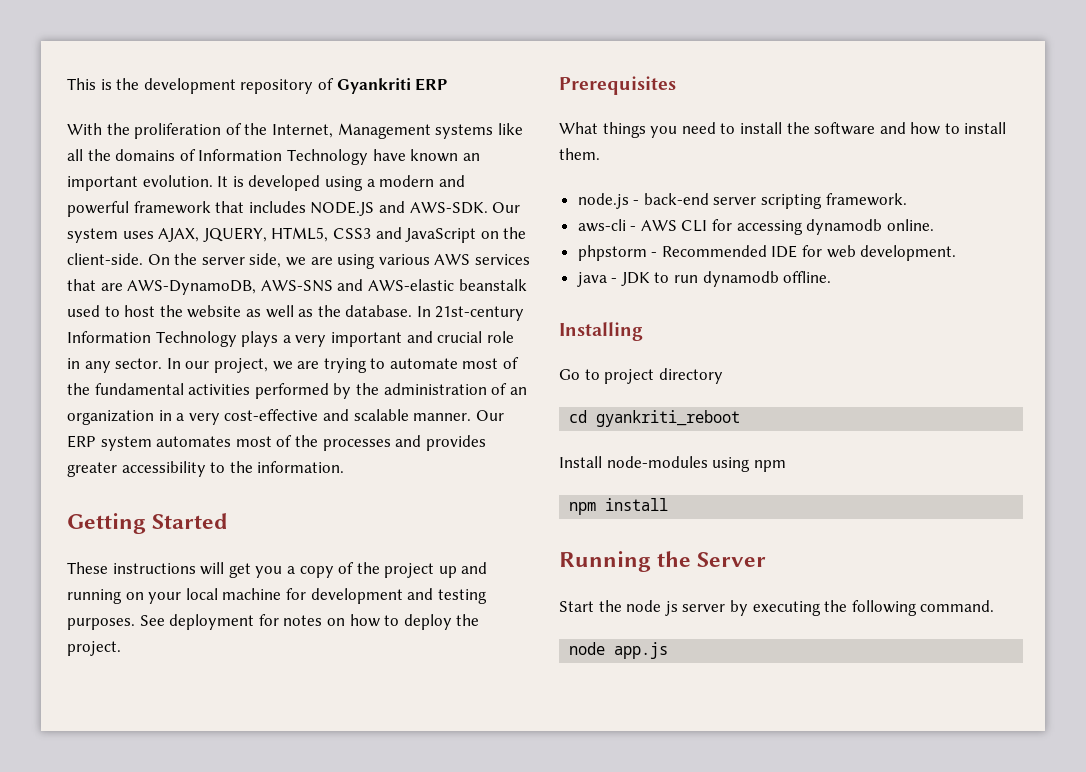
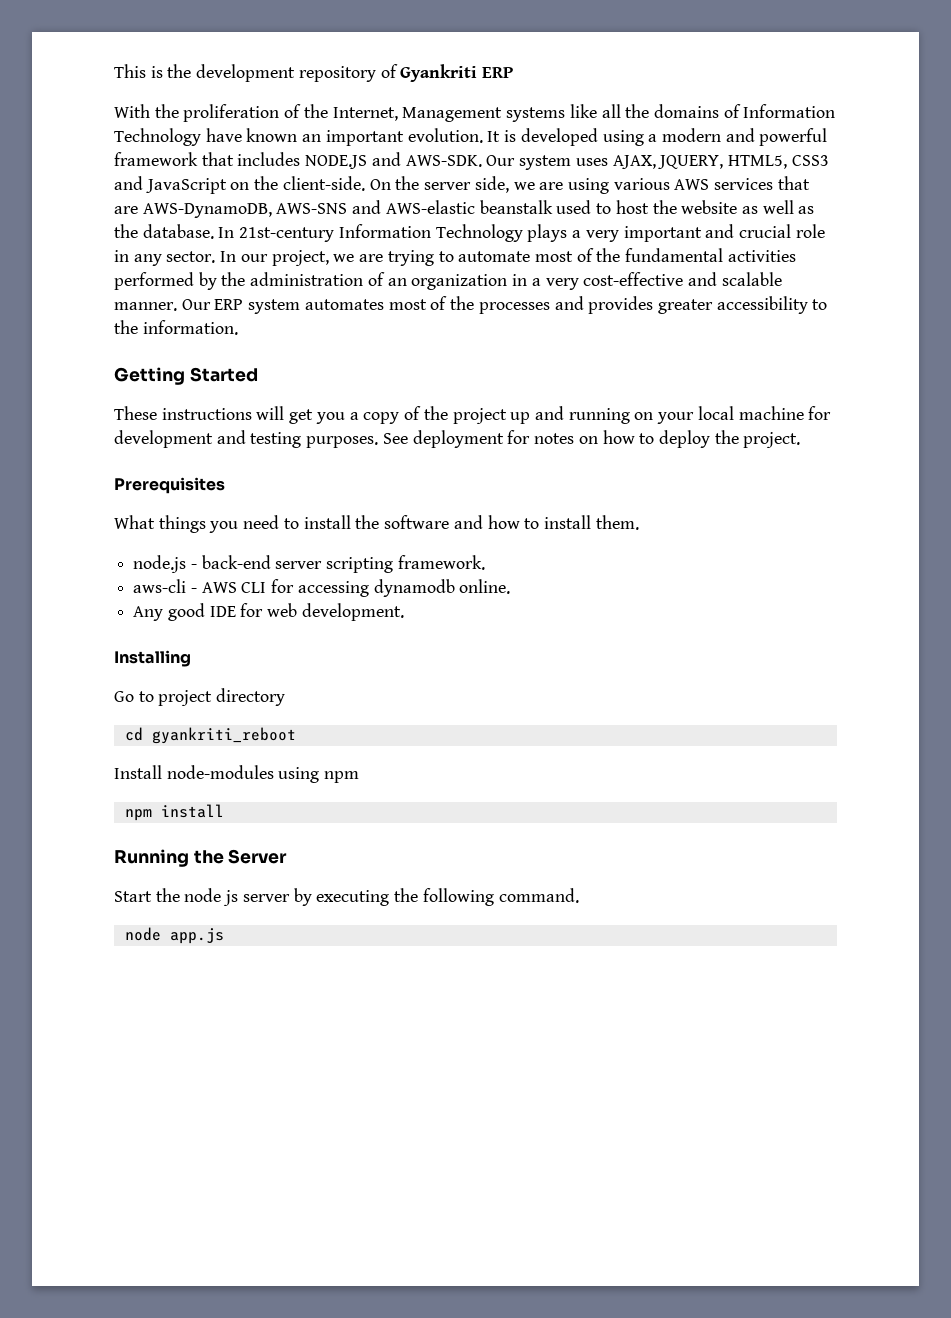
- phpstorm - Recommended IDE for web development.
+ Any good IDE for web development.
- java - JDK to run dynamodb offline.

